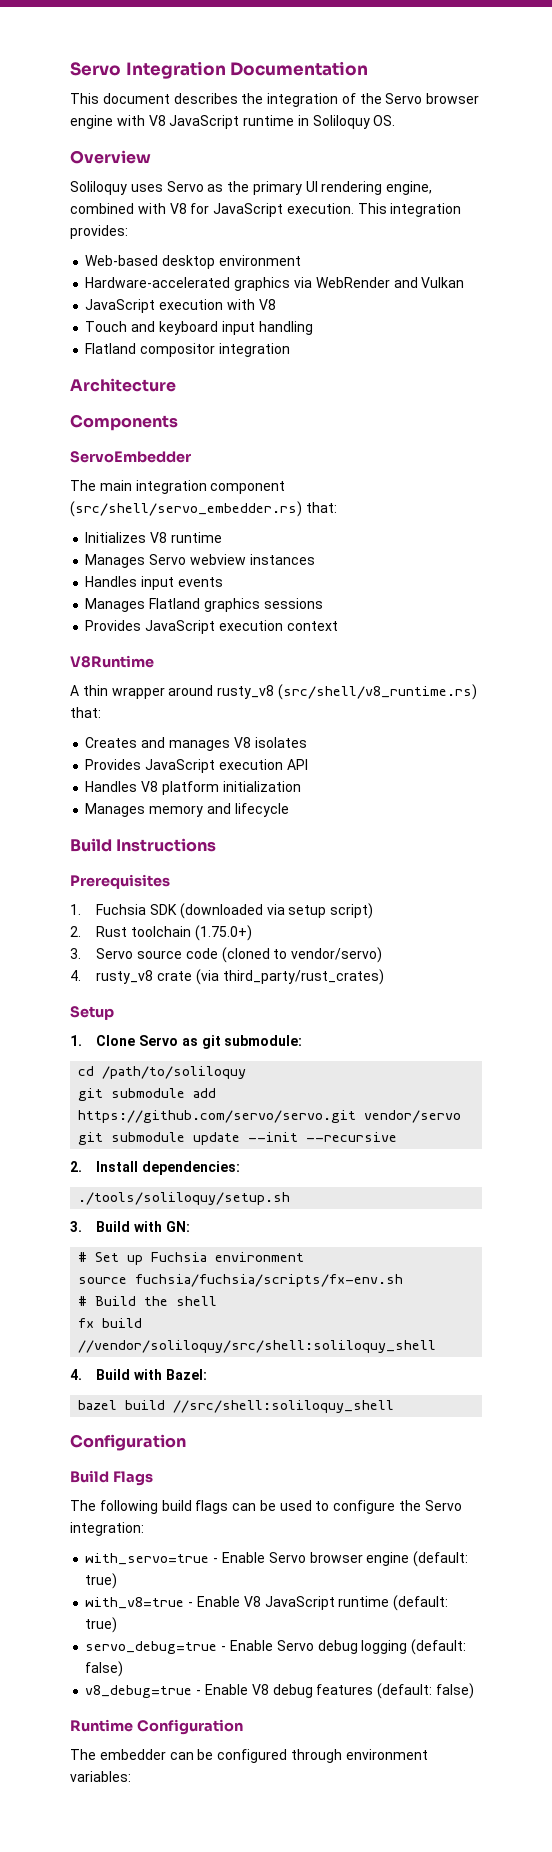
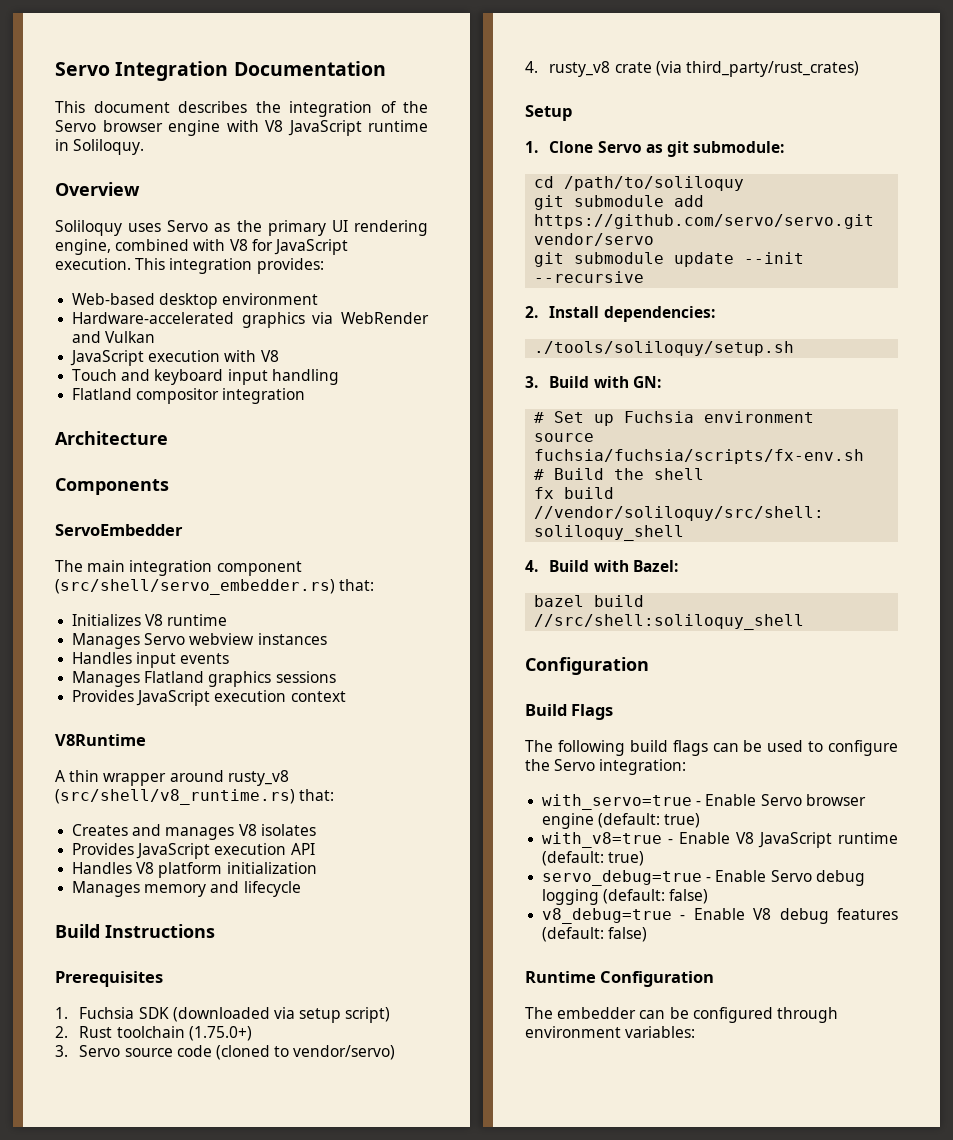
- This document describes the integration of the Servo browser engine with V8 JavaScript runtime in Soliloquy OS.
+ This document describes the integration of the Servo browser engine with V8 JavaScript runtime in Soliloquy.

